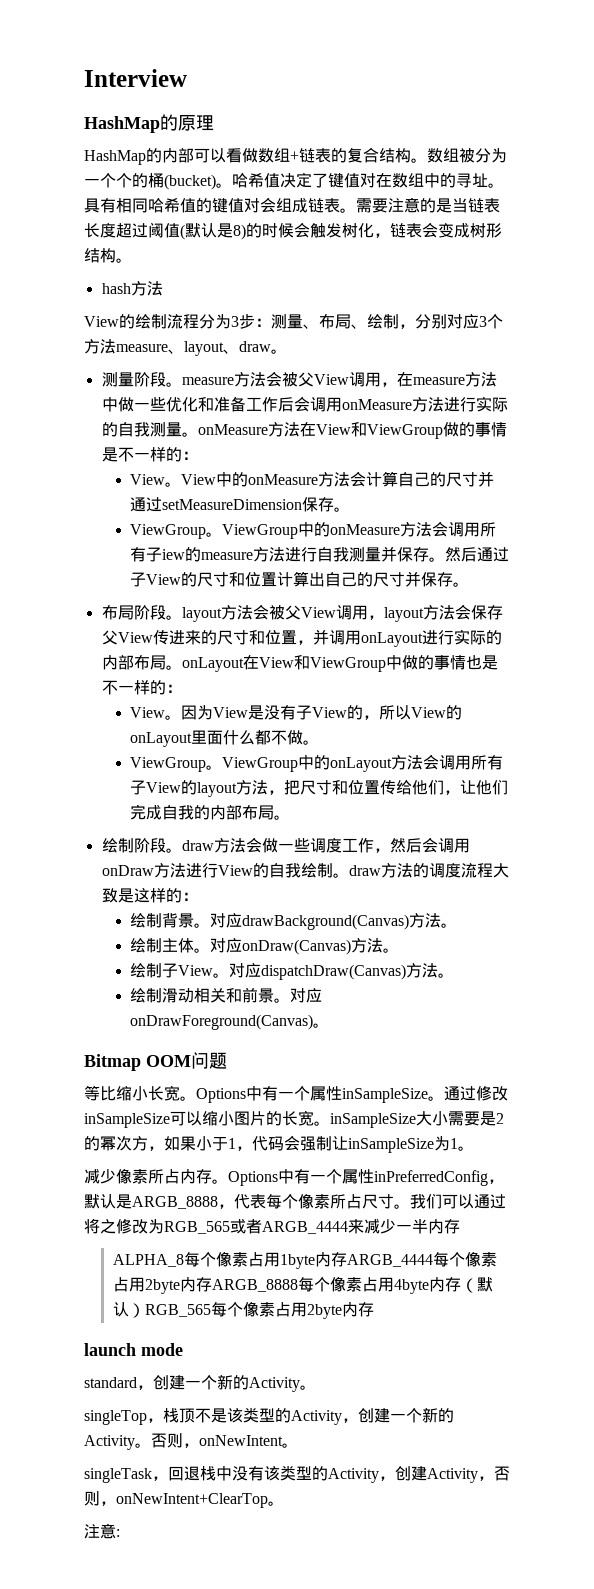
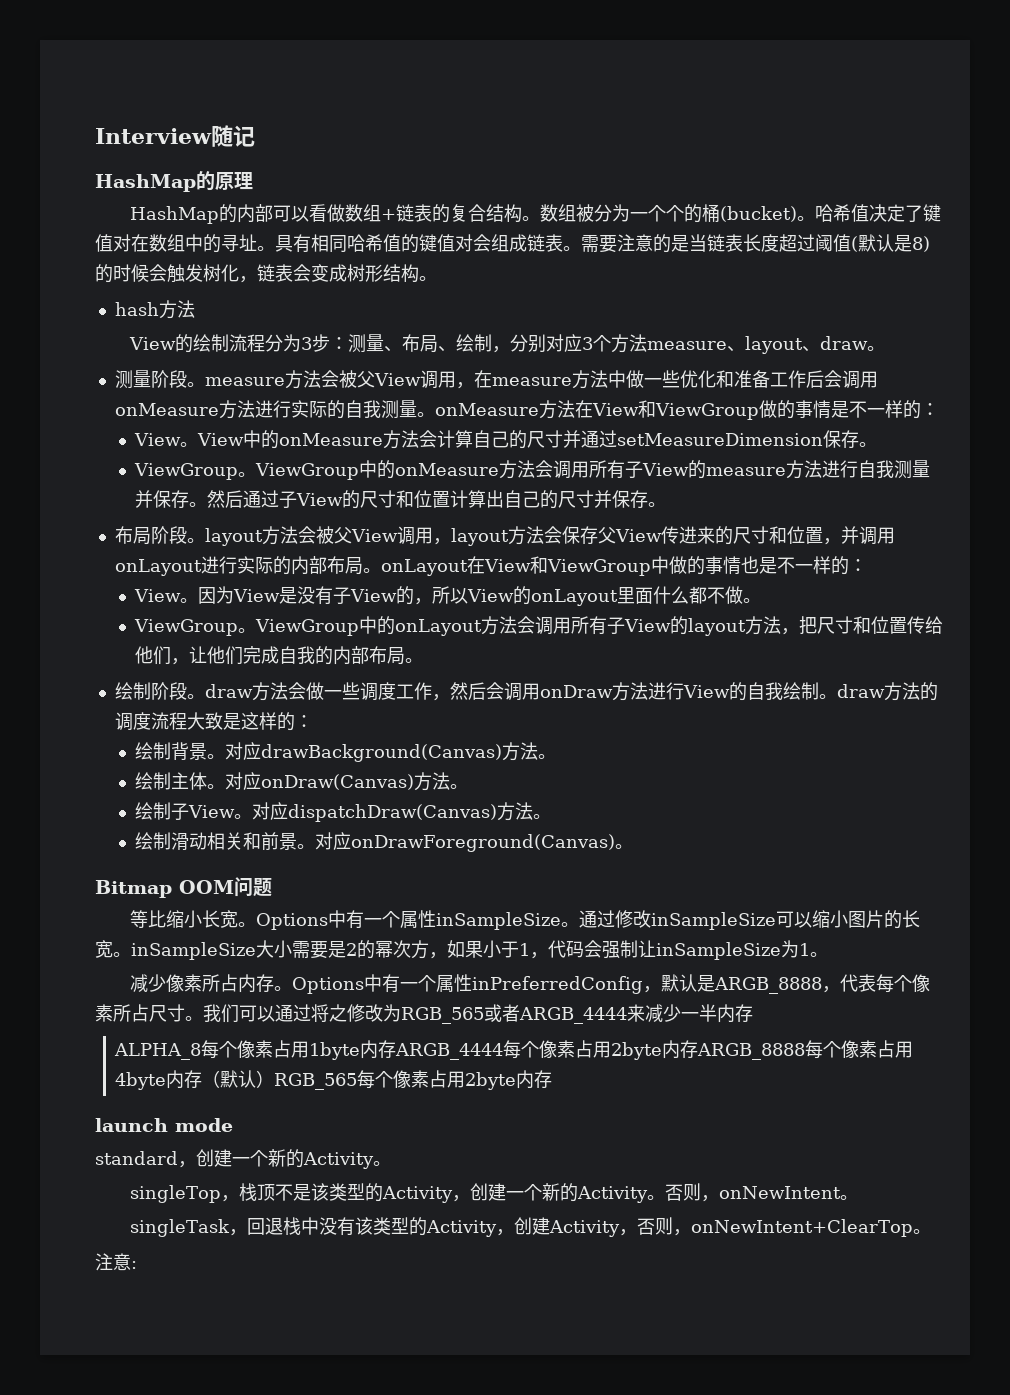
- Interview
+ Interview随记
- ViewGroup中的onMeasure方法会调用所有子iew的measure方法进行自我测量并保存。
+ ViewGroup中的onMeasure方法会调用所有子View的measure方法进行自我测量并保存。

